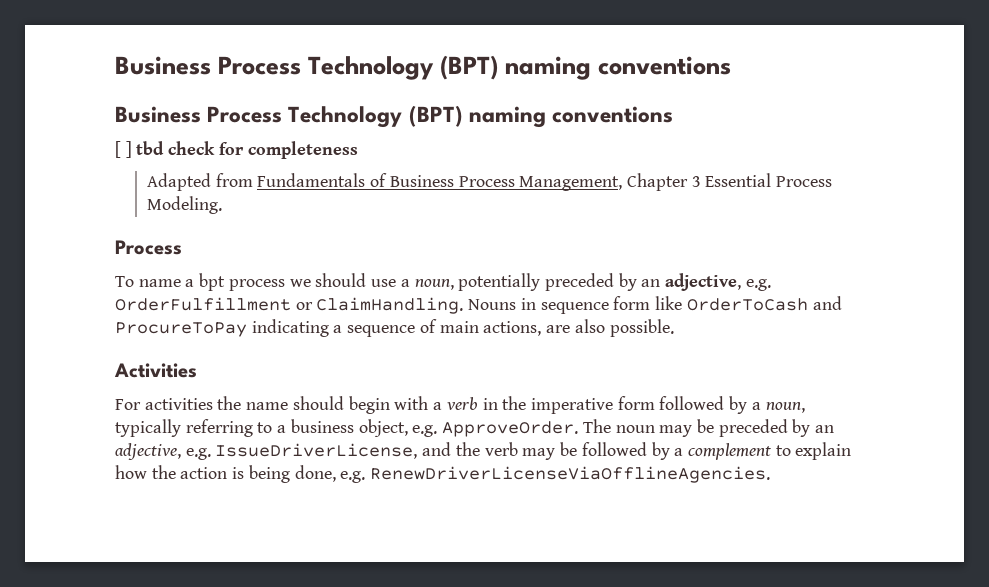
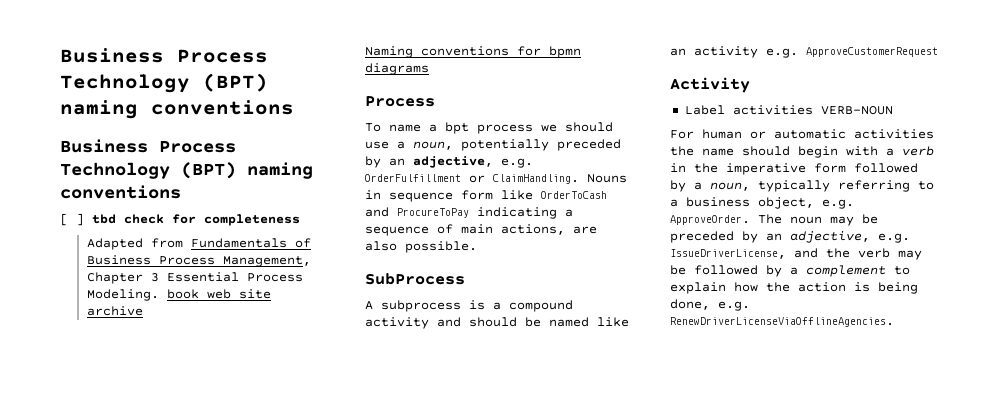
- Adapted from Fundamentals of Business Process Management, Chapter 3 Essential Process Modeling.
+ Adapted from Fundamentals of Business Process Management, Chapter 3 Essential Process Modeling. book web site archive
+ Naming conventions for bpmn diagrams
- Activities
- For activities the name should begin with a verb in the imperative form followed by a noun, typically referring to a business object, e.g. ApproveOrder.
+ SubProcess
+ A subprocess is a compound activity and should be named like an activity e.g. ApproveCustomerRequest
+ Activity
+ Label activities VERB-NOUN
+ For human or automatic activities the name should begin with a verb in the imperative form followed by a noun, typically referring to a business object, e.g. ApproveOrder.

